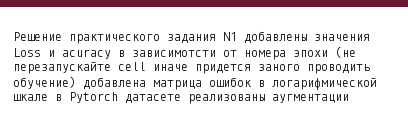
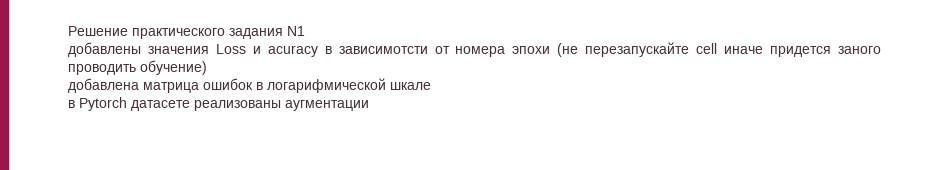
- Решение практического задания N1 добавлены значения Loss и acuracy в зависимотсти от номера эпохи (не перезапускайте cell иначе придется заного проводить обучение) добавлена матрица ошибок в логарифмической шкале в Pytorch датасете реализованы аугментации
+ Решение практического задания N1
+ добавлены значения Loss и acuracy в зависимотсти от номера эпохи (не перезапускайте cell иначе придется заного проводить обучение)
+ добавлена матрица ошибок в логарифмической шкале
+ в Pytorch датасете реализованы аугментации

